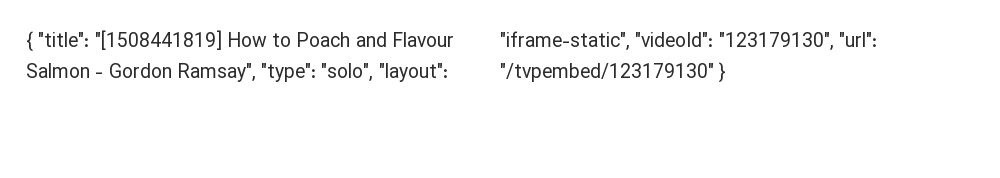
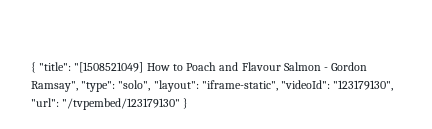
- { "title": "[1508441819] How to Poach and Flavour Salmon - Gordon Ramsay", "type": "solo", "layout": "iframe-static", "videoId": "123179130", "url": "/tvpembed/123179130" }
+ { "title": "[1508521049] How to Poach and Flavour Salmon - Gordon Ramsay", "type": "solo", "layout": "iframe-static", "videoId": "123179130", "url": "/tvpembed/123179130" }

